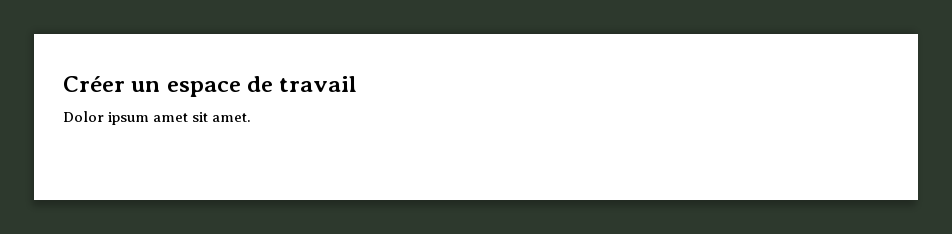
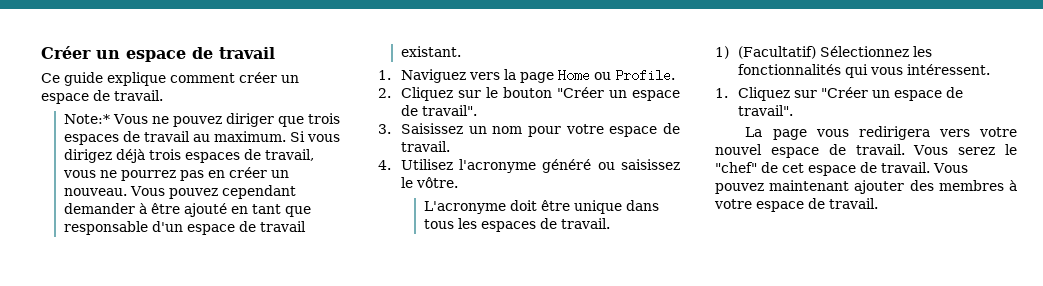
- Dolor ipsum amet sit amet.
+ Ce guide explique comment créer un espace de travail.
+ Note:* Vous ne pouvez diriger que trois espaces de travail au maximum. Si vous dirigez déjà trois espaces de travail, vous ne pourrez pas en créer un nouveau. Vous pouvez cependant demander à être ajouté en tant que responsable d'un espace de travail existant.
+ 1. Naviguez vers la page Home ou Profile.
+ 2. Cliquez sur le bouton "Créer un espace de travail".
+ 3. Saisissez un nom pour votre espace de travail.
+ 4. Utilisez l'acronyme généré ou saisissez le vôtre.
+ L'acronyme doit être unique dans tous les espaces de travail.
+ 1) (Facultatif) Sélectionnez les fonctionnalités qui vous intéressent.
+ 1. Cliquez sur "Créer un espace de travail".
+ La page vous redirigera vers votre nouvel espace de travail. Vous serez le "chef" de cet espace de travail. Vous pouvez maintenant ajouter des membres à votre espace de travail.

